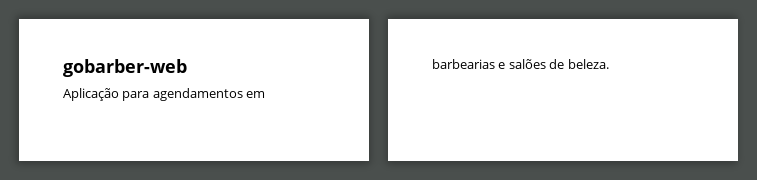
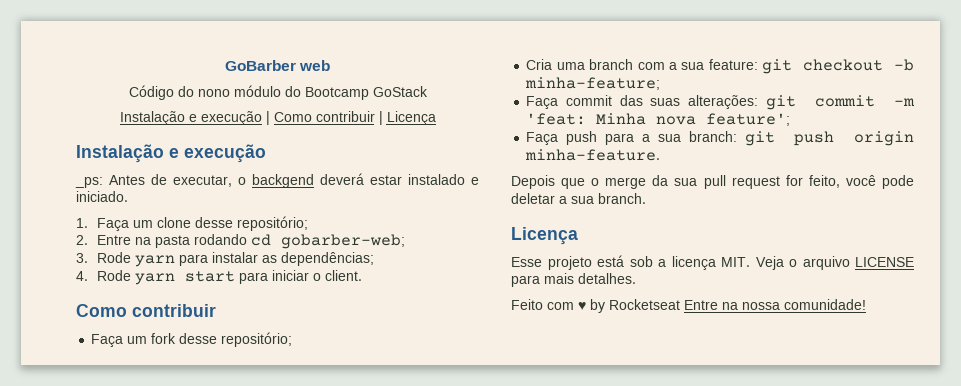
- gobarber-web
- Aplicação para agendamentos em barbearias e salões de beleza.
+ GoBarber web
+ Código do nono módulo do Bootcamp GoStack
+ Instalação e execução | Como contribuir | Licença
+ Instalação e execução
+ _ps: Antes de executar, o backgend deverá estar instalado e iniciado.
+ 1. Faça um clone desse repositório;
+ 2. Entre na pasta rodando cd gobarber-web;
+ 3. Rode yarn para instalar as dependências;
+ 4. Rode yarn start para iniciar o client.
+ Como contribuir
+ Faça um fork desse repositório;
+ Cria uma branch com a sua feature: git checkout -b minha-feature;
+ Faça commit das suas alterações: git commit -m 'feat: Minha nova feature';
+ Faça push para a sua branch: git push origin minha-feature.
+ Depois que o merge da sua pull request for feito, você pode deletar a sua branch.
+ Licença
+ Esse projeto está sob a licença MIT. Veja o arquivo LICENSE para mais detalhes.
+ Feito com ♥ by Rocketseat Entre na nossa comunidade!

